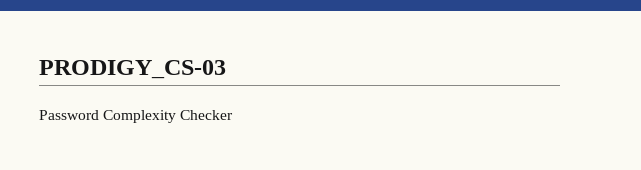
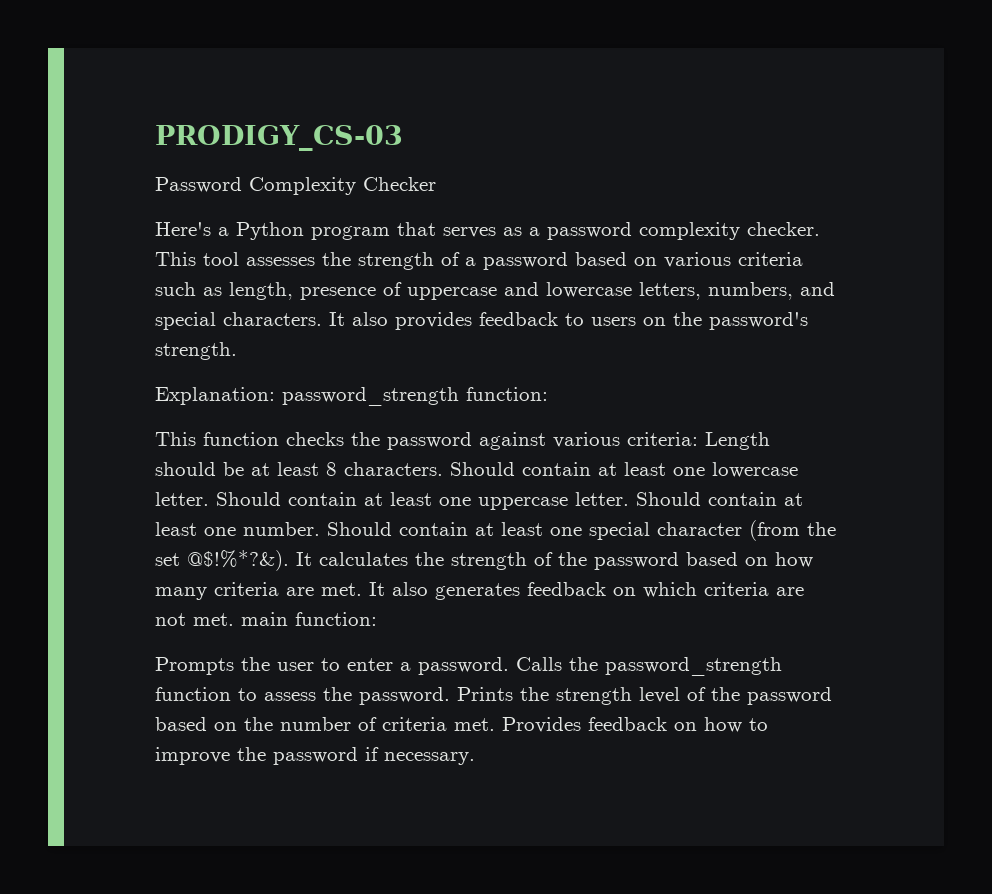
+ Here's a Python program that serves as a password complexity checker. This tool assesses the strength of a password based on various criteria such as length, presence of uppercase and lowercase letters, numbers, and special characters. It also provides feedback to users on the password's strength.
+ Explanation: password_strength function:
+ This function checks the password against various criteria: Length should be at least 8 characters. Should contain at least one lowercase letter. Should contain at least one uppercase letter. Should contain at least one number. Should contain at least one special character (from the set @$!%*?&). It calculates the strength of the password based on how many criteria are met. It also generates feedback on which criteria are not met. main function:
+ Prompts the user to enter a password. Calls the password_strength function to assess the password. Prints the strength level of the password based on the number of criteria met. Provides feedback on how to improve the password if necessary.

